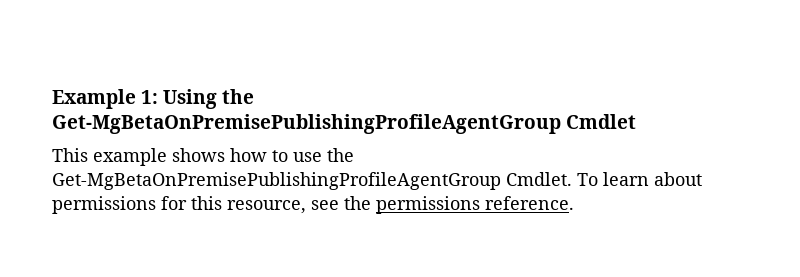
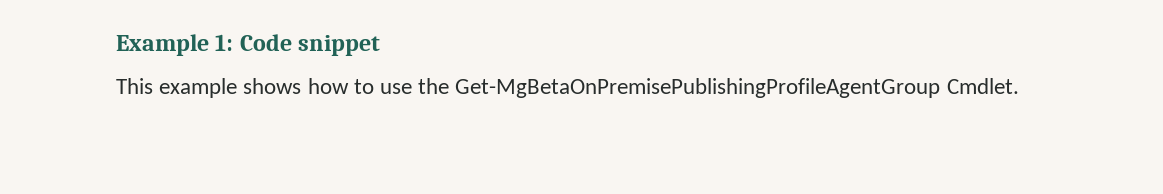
- Example 1: Using the Get-MgBetaOnPremisePublishingProfileAgentGroup Cmdlet
+ Example 1: Code snippet
- To learn about permissions for this resource, see the permissions reference.

